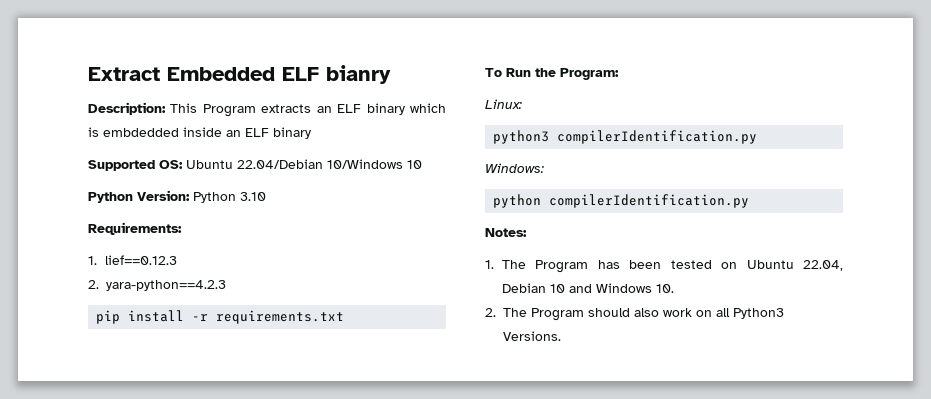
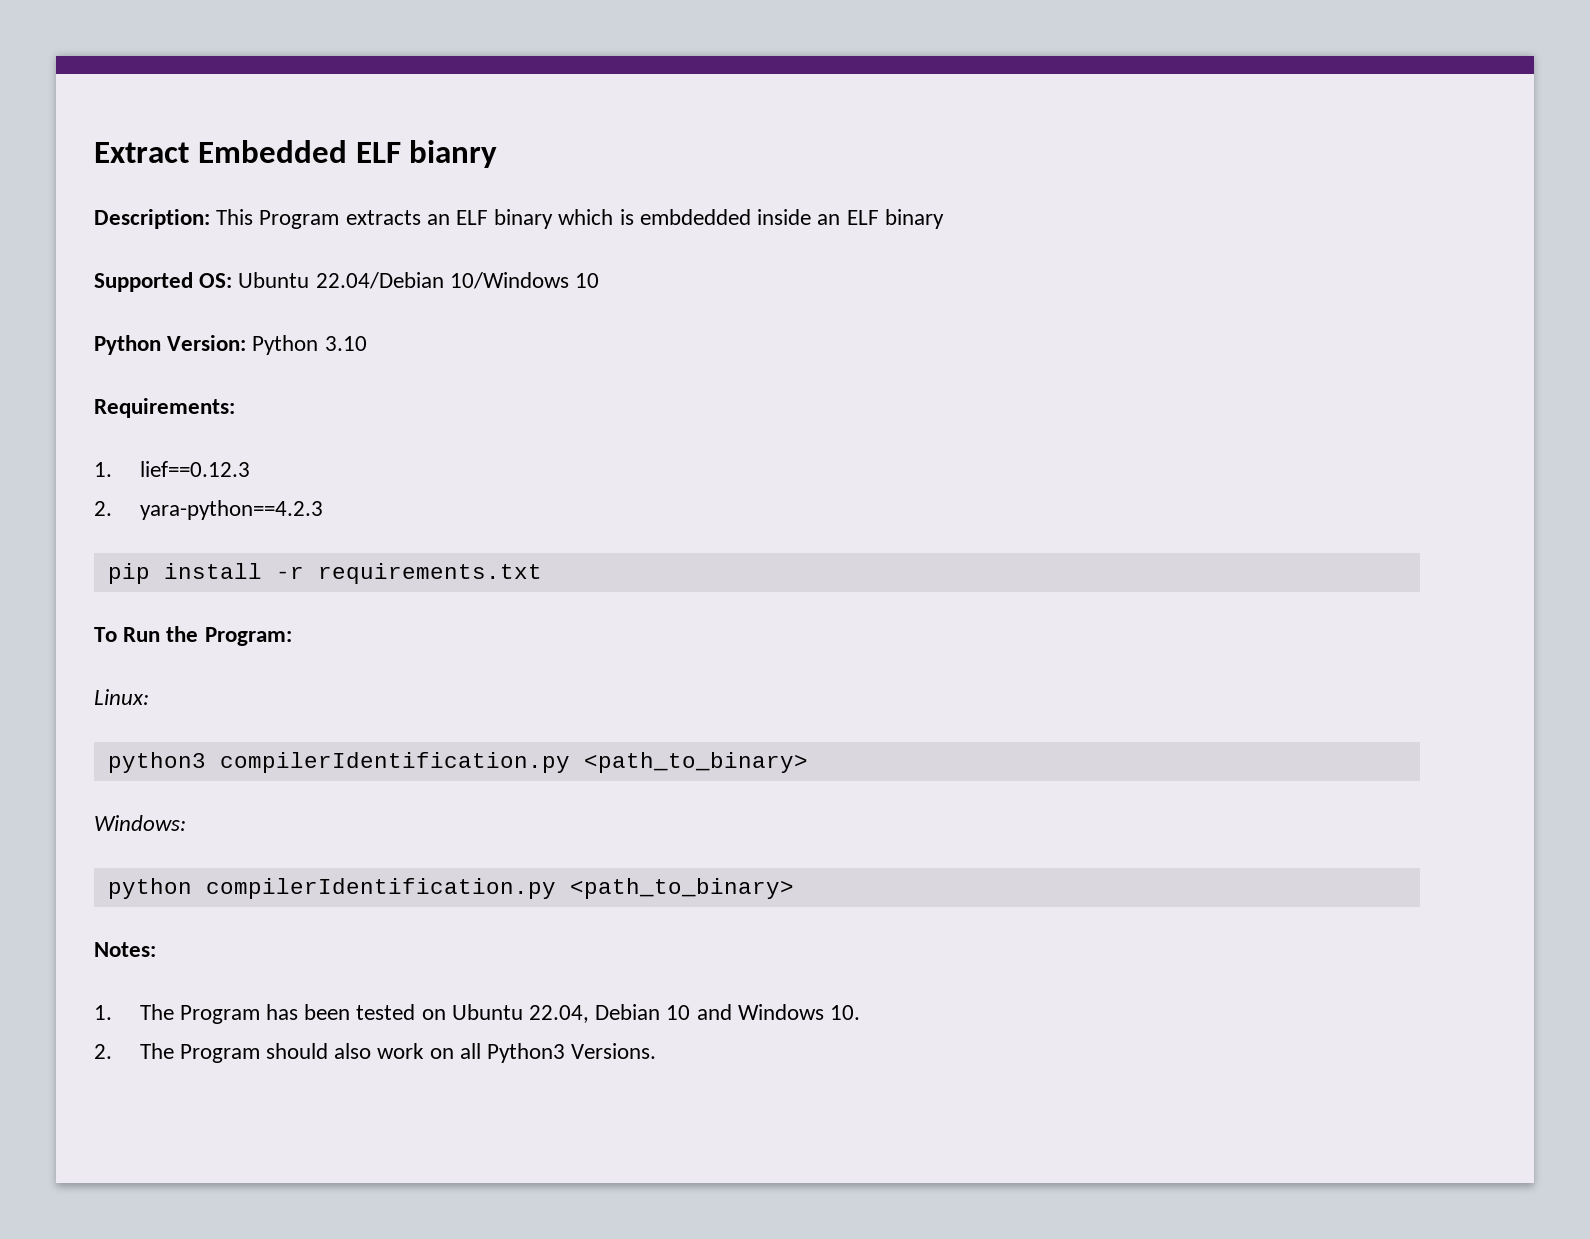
- python3 compilerIdentification.py
+ python3 compilerIdentification.py <path_to_binary>
- python compilerIdentification.py
+ python compilerIdentification.py <path_to_binary>

